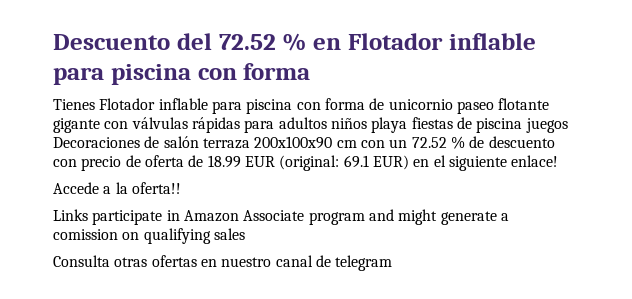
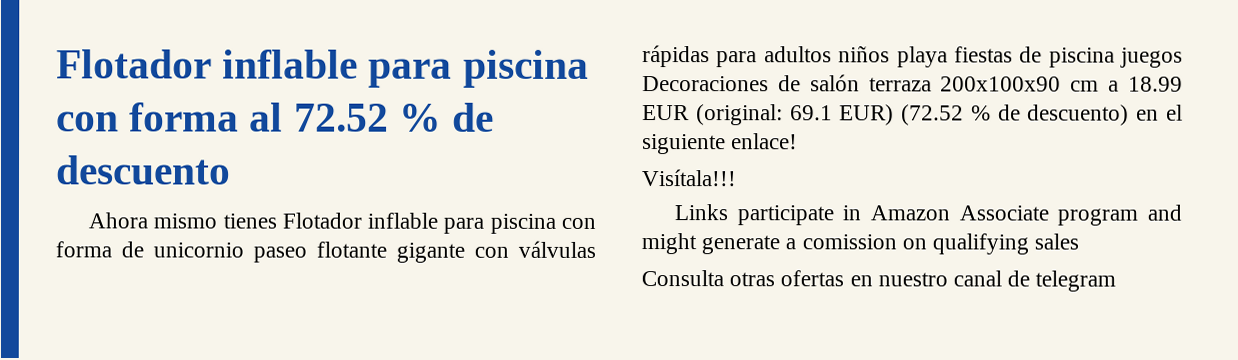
- Descuento del 72.52 % en Flotador inflable para piscina con forma
- Tienes Flotador inflable para piscina con forma de unicornio paseo flotante gigante con válvulas rápidas para adultos niños playa fiestas de piscina juegos Decoraciones de salón terraza 200x100x90 cm con un 72.52 % de descuento con precio de oferta de 18.99 EUR (original: 69.1 EUR) en el siguiente enlace!
+ Flotador inflable para piscina con forma al 72.52 % de descuento
+ Ahora mismo tienes Flotador inflable para piscina con forma de unicornio paseo flotante gigante con válvulas rápidas para adultos niños playa fiestas de piscina juegos Decoraciones de salón terraza 200x100x90 cm a 18.99 EUR (original: 69.1 EUR) (72.52 % de descuento) en el siguiente enlace!
- Accede a la oferta!!
+ Visítala!!!

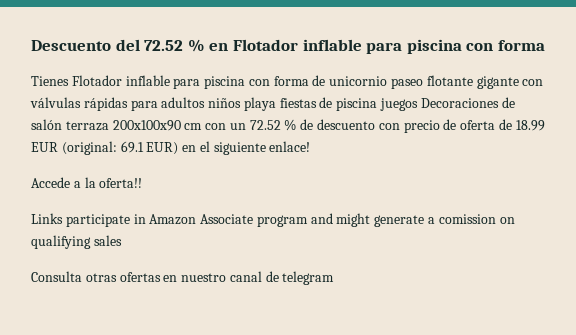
- Flotador inflable para piscina con forma al 72.52 % de descuento
- Ahora mismo tienes Flotador inflable para piscina con forma de unicornio paseo flotante gigante con válvulas rápidas para adultos niños playa fiestas de piscina juegos Decoraciones de salón terraza 200x100x90 cm a 18.99 EUR (original: 69.1 EUR) (72.52 % de descuento) en el siguiente enlace!
+ Descuento del 72.52 % en Flotador inflable para piscina con forma
+ Tienes Flotador inflable para piscina con forma de unicornio paseo flotante gigante con válvulas rápidas para adultos niños playa fiestas de piscina juegos Decoraciones de salón terraza 200x100x90 cm con un 72.52 % de descuento con precio de oferta de 18.99 EUR (original: 69.1 EUR) en el siguiente enlace!
- Visítala!!!
+ Accede a la oferta!!

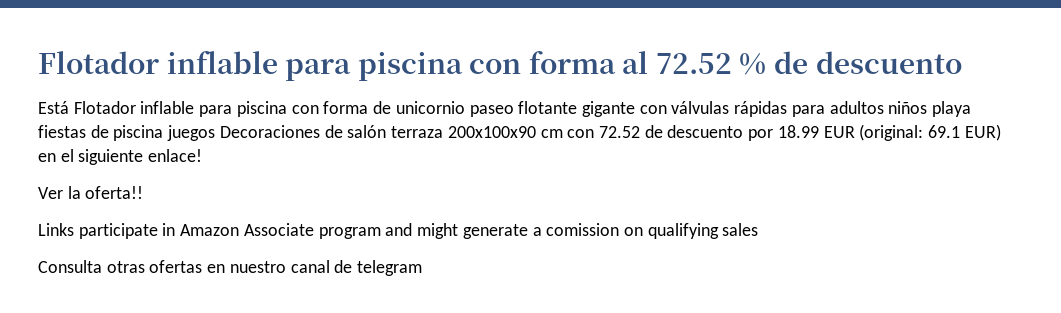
- Descuento del 72.52 % en Flotador inflable para piscina con forma
- Tienes Flotador inflable para piscina con forma de unicornio paseo flotante gigante con válvulas rápidas para adultos niños playa fiestas de piscina juegos Decoraciones de salón terraza 200x100x90 cm con un 72.52 % de descuento con precio de oferta de 18.99 EUR (original: 69.1 EUR) en el siguiente enlace!
+ Flotador inflable para piscina con forma al 72.52 % de descuento
+ Está Flotador inflable para piscina con forma de unicornio paseo flotante gigante con válvulas rápidas para adultos niños playa fiestas de piscina juegos Decoraciones de salón terraza 200x100x90 cm con 72.52 de descuento por 18.99 EUR (original: 69.1 EUR) en el siguiente enlace!
- Accede a la oferta!!
+ Ver la oferta!!

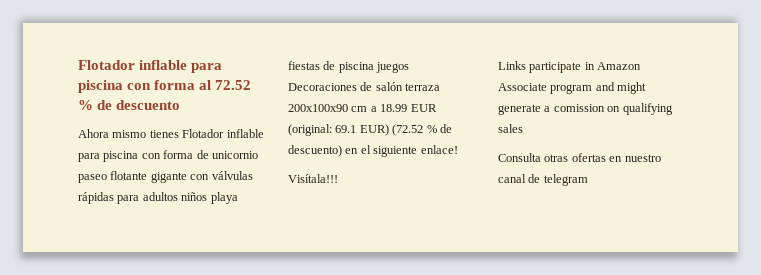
- Está Flotador inflable para piscina con forma de unicornio paseo flotante gigante con válvulas rápidas para adultos niños playa fiestas de piscina juegos Decoraciones de salón terraza 200x100x90 cm con 72.52 de descuento por 18.99 EUR (original: 69.1 EUR) en el siguiente enlace!
+ Ahora mismo tienes Flotador inflable para piscina con forma de unicornio paseo flotante gigante con válvulas rápidas para adultos niños playa fiestas de piscina juegos Decoraciones de salón terraza 200x100x90 cm a 18.99 EUR (original: 69.1 EUR) (72.52 % de descuento) en el siguiente enlace!
- Ver la oferta!!
+ Visítala!!!

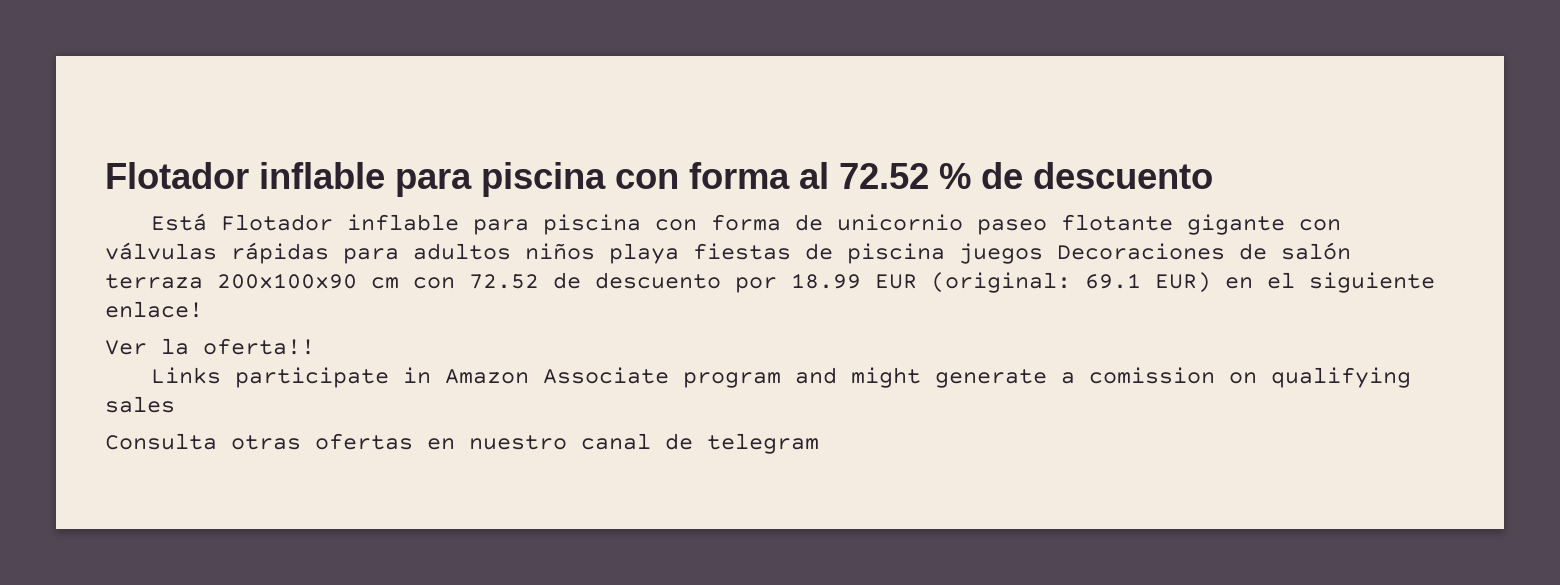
- Ahora mismo tienes Flotador inflable para piscina con forma de unicornio paseo flotante gigante con válvulas rápidas para adultos niños playa fiestas de piscina juegos Decoraciones de salón terraza 200x100x90 cm a 18.99 EUR (original: 69.1 EUR) (72.52 % de descuento) en el siguiente enlace!
+ Está Flotador inflable para piscina con forma de unicornio paseo flotante gigante con válvulas rápidas para adultos niños playa fiestas de piscina juegos Decoraciones de salón terraza 200x100x90 cm con 72.52 de descuento por 18.99 EUR (original: 69.1 EUR) en el siguiente enlace!
- Visítala!!!
+ Ver la oferta!!

